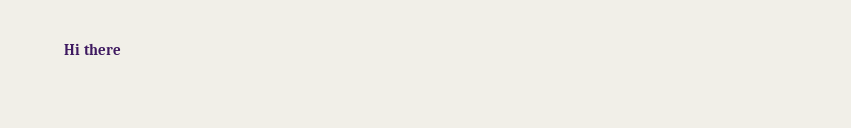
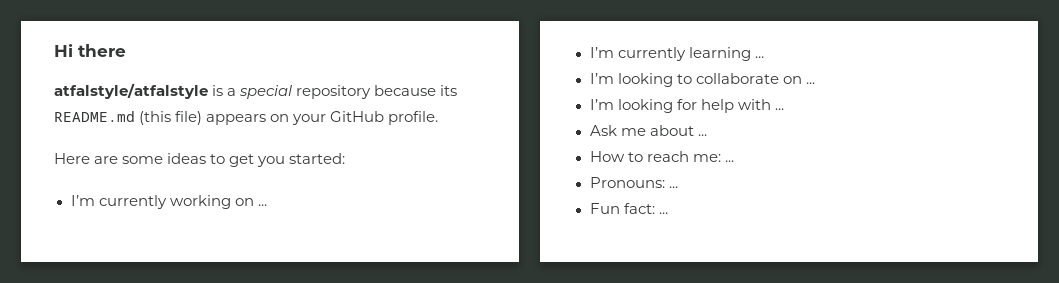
+ atfalstyle/atfalstyle is a special repository because its README.md (this file) appears on your GitHub profile.
+ Here are some ideas to get you started:
+ I’m currently working on ...
+ I’m currently learning ...
+ I’m looking to collaborate on ...
+ I’m looking for help with ...
+ Ask me about ...
+ How to reach me: ...
+ Pronouns: ...
+ Fun fact: ...

